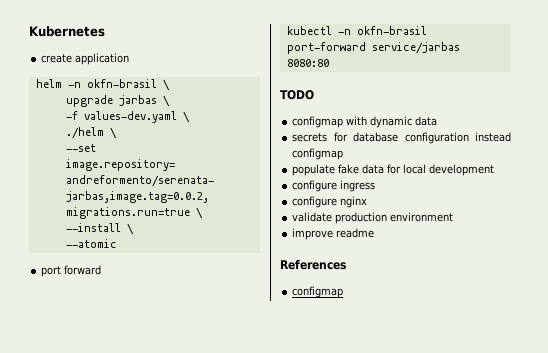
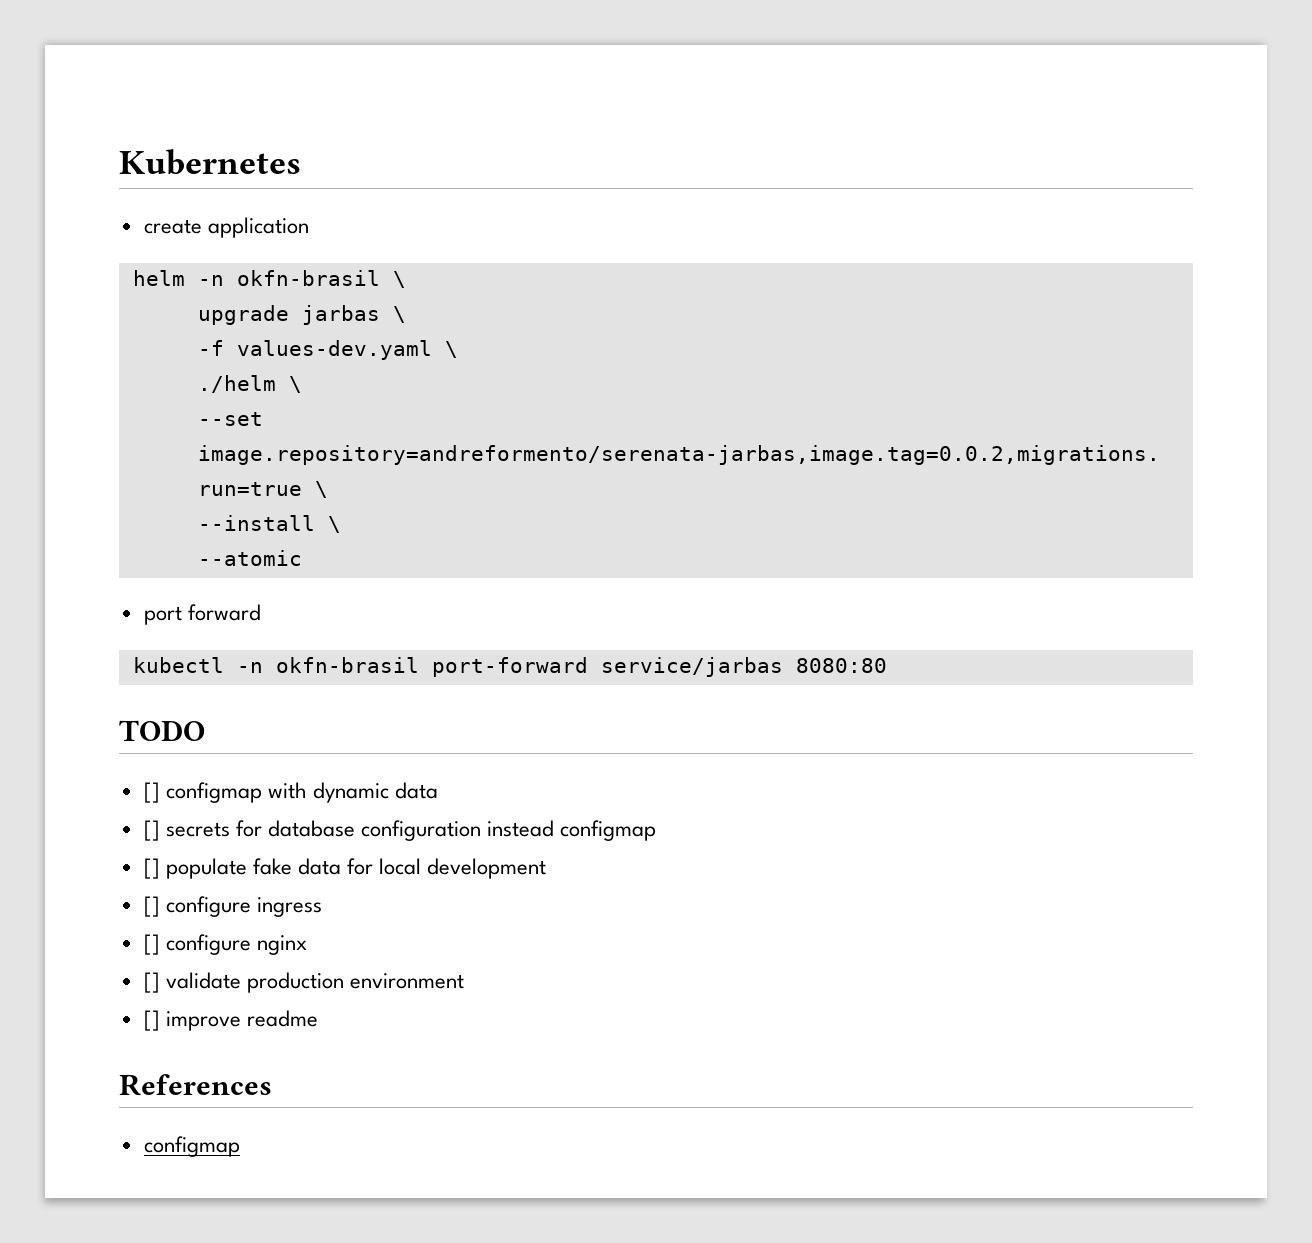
- configmap with dynamic data
+ [] configmap with dynamic data
- secrets for database configuration instead configmap
+ [] secrets for database configuration instead configmap
- populate fake data for local development
+ [] populate fake data for local development
- configure ingress
+ [] configure ingress
- configure nginx
+ [] configure nginx
- validate production environment
+ [] validate production environment
- improve readme
+ [] improve readme

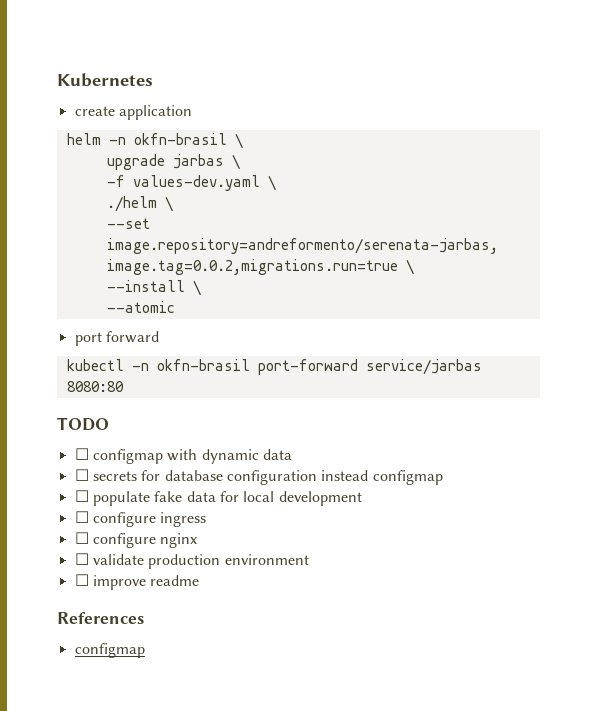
- [] configmap with dynamic data
+ ☐ configmap with dynamic data
- [] secrets for database configuration instead configmap
+ ☐ secrets for database configuration instead configmap
- [] populate fake data for local development
+ ☐ populate fake data for local development
- [] configure ingress
+ ☐ configure ingress
- [] configure nginx
+ ☐ configure nginx
- [] validate production environment
+ ☐ validate production environment
- [] improve readme
+ ☐ improve readme

